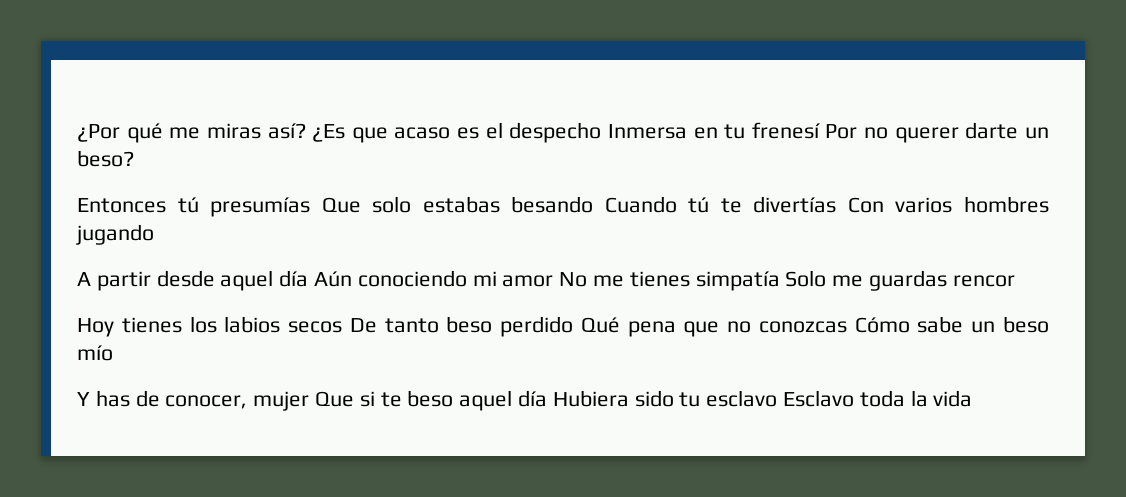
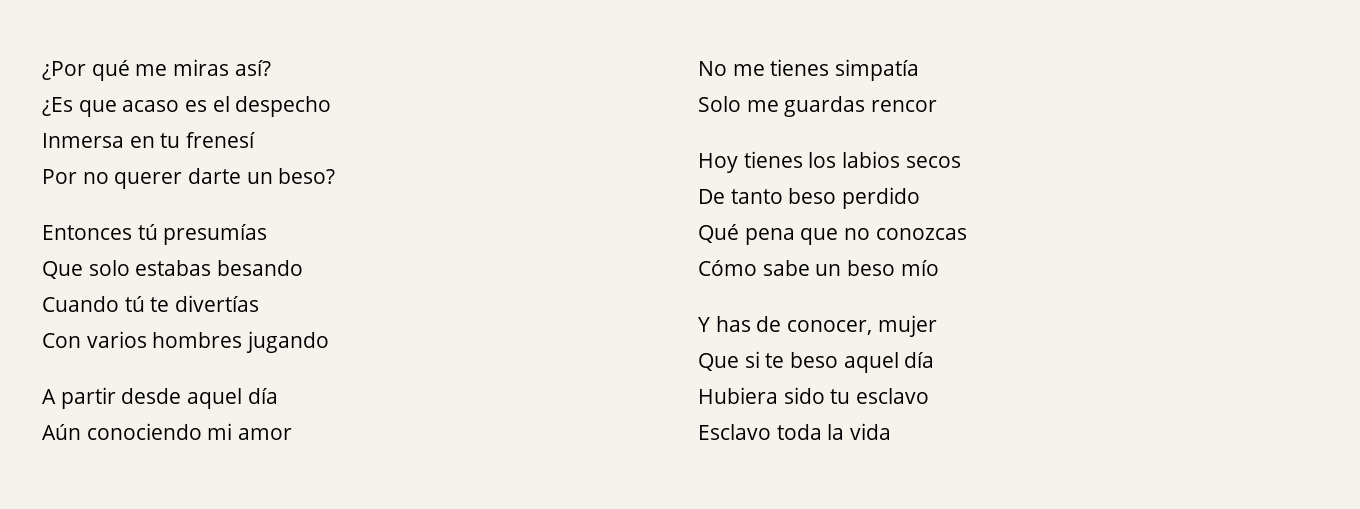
- ¿Por qué me miras así? ¿Es que acaso es el despecho Inmersa en tu frenesí Por no querer darte un beso?
+ ¿Por qué me miras así?
+ ¿Es que acaso es el despecho
+ Inmersa en tu frenesí
+ Por no querer darte un beso?
- Entonces tú presumías Que solo estabas besando Cuando tú te divertías Con varios hombres jugando
+ Entonces tú presumías
+ Que solo estabas besando
+ Cuando tú te divertías
+ Con varios hombres jugando
- A partir desde aquel día Aún conociendo mi amor No me tienes simpatía Solo me guardas rencor
+ A partir desde aquel día
+ Aún conociendo mi amor
+ No me tienes simpatía
+ Solo me guardas rencor
- Hoy tienes los labios secos De tanto beso perdido Qué pena que no conozcas Cómo sabe un beso mío
+ Hoy tienes los labios secos
+ De tanto beso perdido
+ Qué pena que no conozcas
+ Cómo sabe un beso mío
- Y has de conocer, mujer Que si te beso aquel día Hubiera sido tu esclavo Esclavo toda la vida
+ Y has de conocer, mujer
+ Que si te beso aquel día
+ Hubiera sido tu esclavo
+ Esclavo toda la vida

